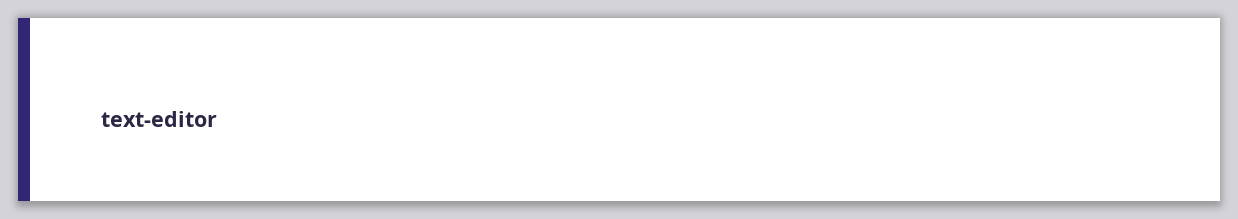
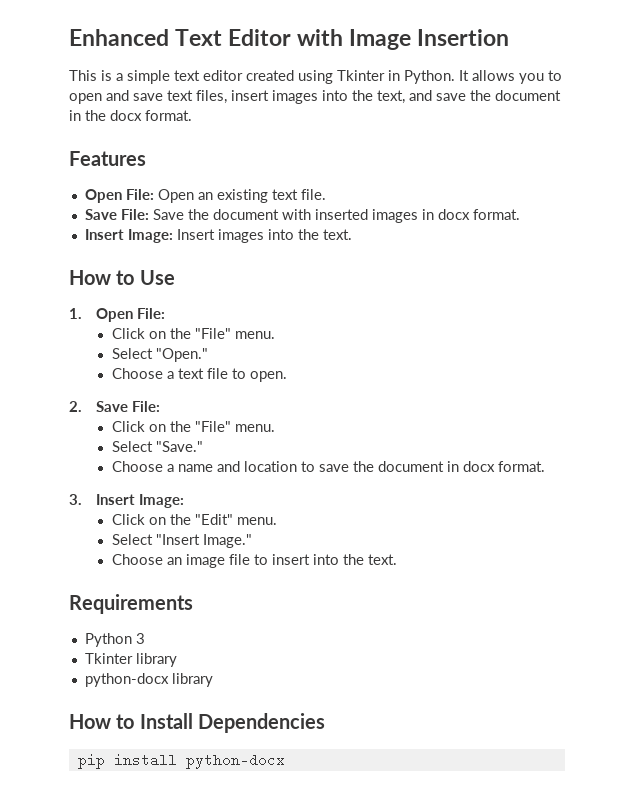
- text-editor
+ Enhanced Text Editor with Image Insertion
+ This is a simple text editor created using Tkinter in Python. It allows you to open and save text files, insert images into the text, and save the document in the docx format.
+ Features
+ Open File: Open an existing text file.
+ Save File: Save the document with inserted images in docx format.
+ Insert Image: Insert images into the text.
+ How to Use
+ 1. Open File:
+ Click on the "File" menu.
+ Select "Open."
+ Choose a text file to open.
+ 2. Save File:
+ Click on the "File" menu.
+ Select "Save."
+ Choose a name and location to save the document in docx format.
+ 3. Insert Image:
+ Click on the "Edit" menu.
+ Select "Insert Image."
+ Choose an image file to insert into the text.
+ Requirements
+ Python 3
+ Tkinter library
+ python-docx library
+ How to Install Dependencies
+ pip install python-docx

